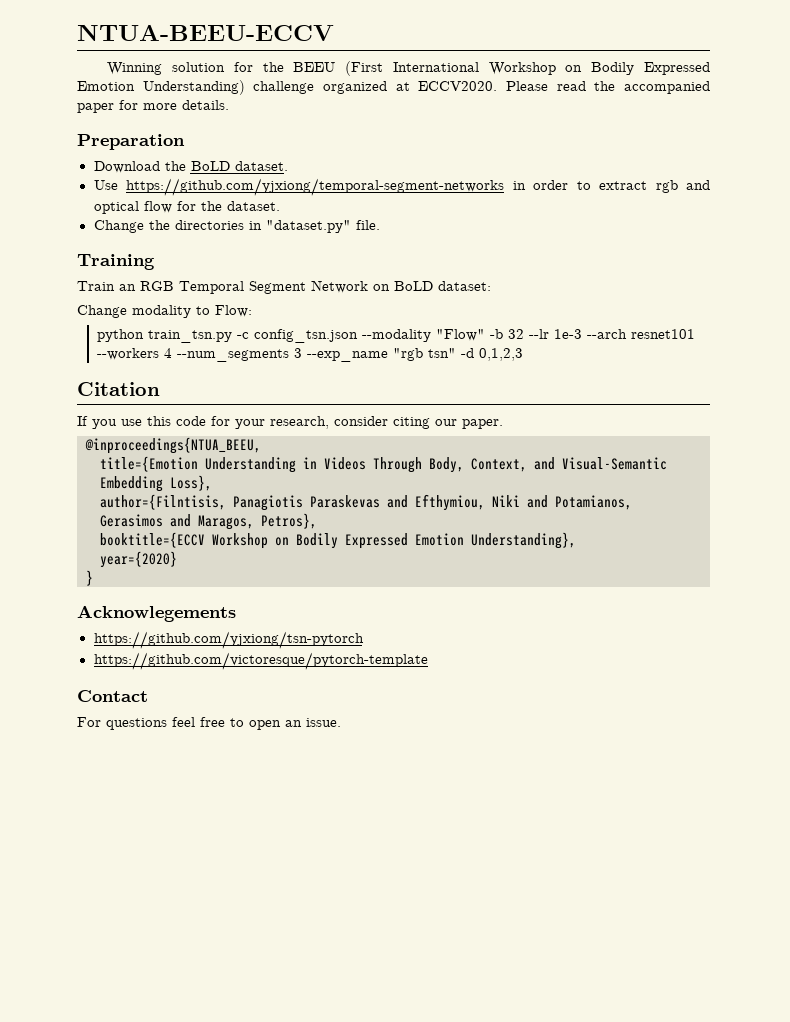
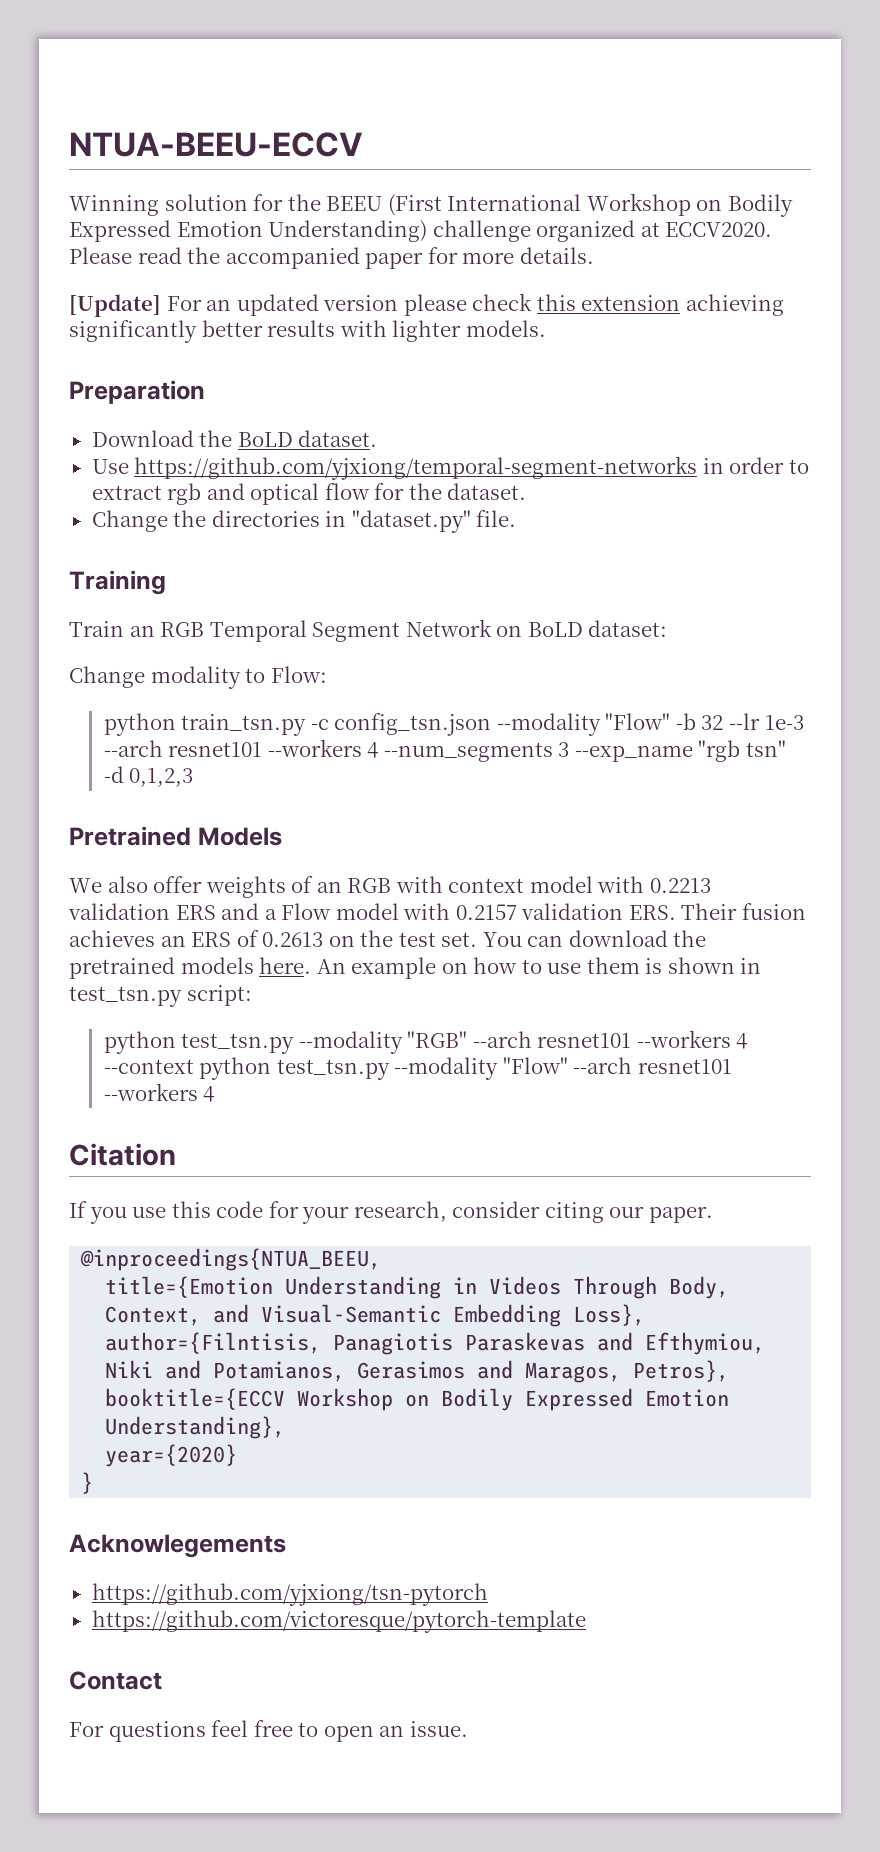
+ [Update] For an updated version please check this extension achieving significantly better results with lighter models.
+ Pretrained Models
+ We also offer weights of an RGB with context model with 0.2213 validation ERS and a Flow model with 0.2157 validation ERS. Their fusion achieves an ERS of 0.2613 on the test set. You can download the pretrained models here. An example on how to use them is shown in test_tsn.py script:
+ python test_tsn.py --modality "RGB" --arch resnet101 --workers 4 --context python test_tsn.py --modality "Flow" --arch resnet101 --workers 4

